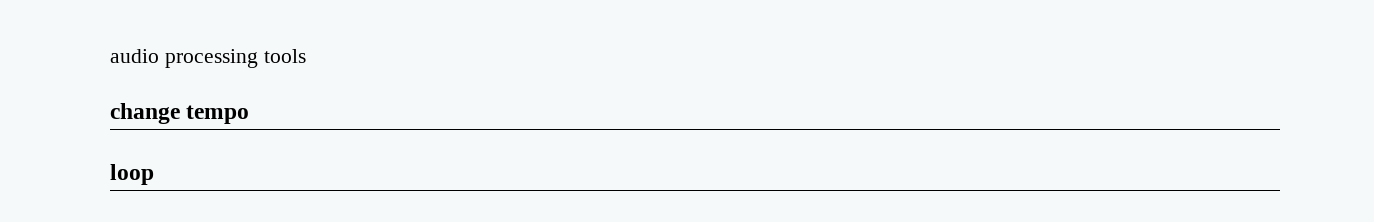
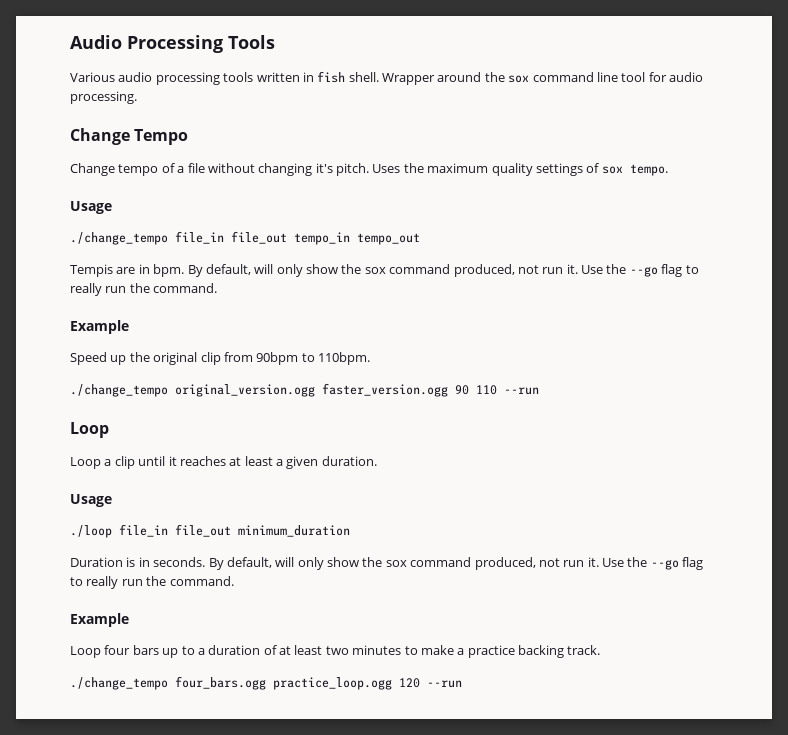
- audio processing tools
- change tempo
- loop
+ Audio Processing Tools
+ Various audio processing tools written in fish shell. Wrapper around the sox command line tool for audio processing.
+ Change Tempo
+ Change tempo of a file without changing it's pitch. Uses the maximum quality settings of sox tempo.
+ Usage
+ ./change_tempo file_in file_out tempo_in tempo_out
+ Tempis are in bpm. By default, will only show the sox command produced, not run it. Use the --go flag to really run the command.
+ Example
+ Speed up the original clip from 90bpm to 110bpm.
+ ./change_tempo original_version.ogg faster_version.ogg 90 110 --run
+ Loop
+ Loop a clip until it reaches at least a given duration.
+ Usage
+ ./loop file_in file_out minimum_duration
+ Duration is in seconds. By default, will only show the sox command produced, not run it. Use the --go flag to really run the command.
+ Example
+ Loop four bars up to a duration of at least two minutes to make a practice backing track.
+ ./change_tempo four_bars.ogg practice_loop.ogg 120 --run

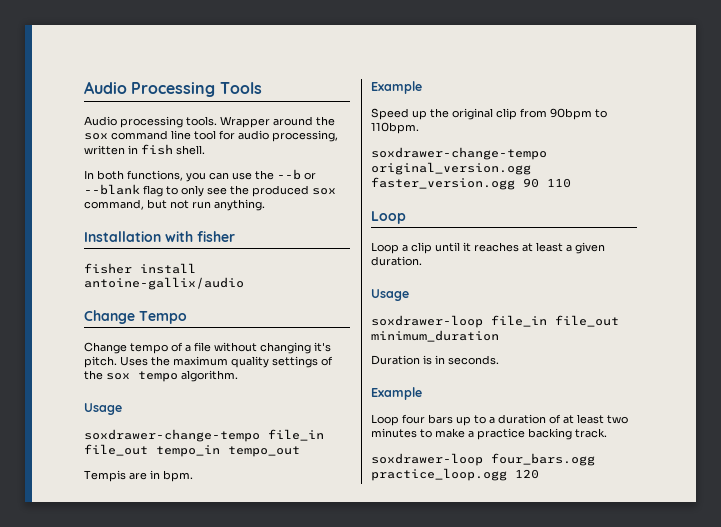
- Various audio processing tools written in fish shell.
+ Audio processing tools.
- Wrapper around the sox command line tool for audio processing.
+ Wrapper around the sox command line tool for audio processing, written in fish shell.
+ In both functions, you can use the --b or --blank flag to only see the produced sox command, but not run anything.
+ Installation with fisher
+ fisher install antoine-gallix/audio
- Uses the maximum quality settings of sox tempo.
+ Uses the maximum quality settings of the sox tempo algorithm.
  Usage
- ./change_tempo file_in file_out tempo_in tempo_out
+ soxdrawer-change-tempo file_in file_out tempo_in tempo_out
- Tempis are in bpm. By default, will only show the sox command produced, not run it. Use the --go flag to really run the command.
+ Tempis are in bpm.
- ./change_tempo original_version.ogg faster_version.ogg 90 110 --run
+ soxdrawer-change-tempo original_version.ogg faster_version.ogg 90 110
- ./loop file_in file_out minimum_duration
+ soxdrawer-loop file_in file_out minimum_duration
- Duration is in seconds. By default, will only show the sox command produced, not run it. Use the --go flag to really run the command.
+ Duration is in seconds.
- ./change_tempo four_bars.ogg practice_loop.ogg 120 --run
+ soxdrawer-loop four_bars.ogg practice_loop.ogg 120

